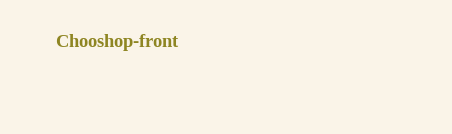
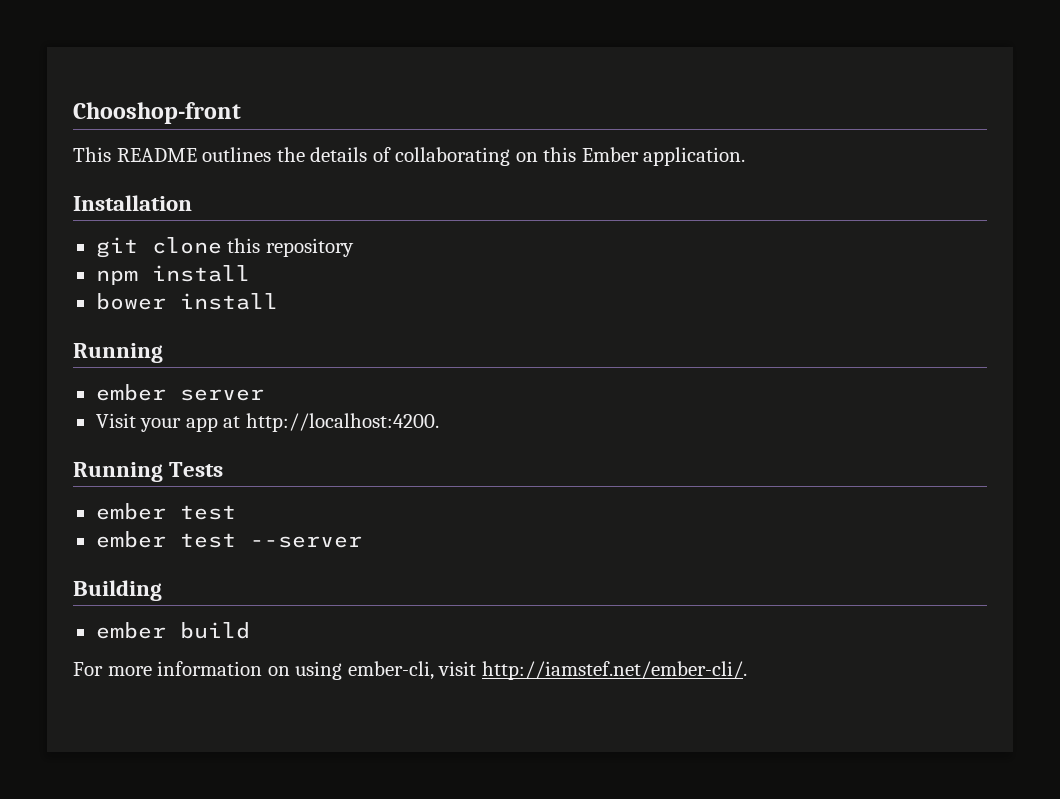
+ This README outlines the details of collaborating on this Ember application.
+ Installation
+ git clone this repository
+ npm install
+ bower install
+ Running
+ ember server
+ Visit your app at http://localhost:4200.
+ Running Tests
+ ember test
+ ember test --server
+ Building
+ ember build
+ For more information on using ember-cli, visit http://iamstef.net/ember-cli/.

